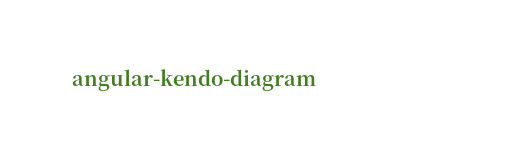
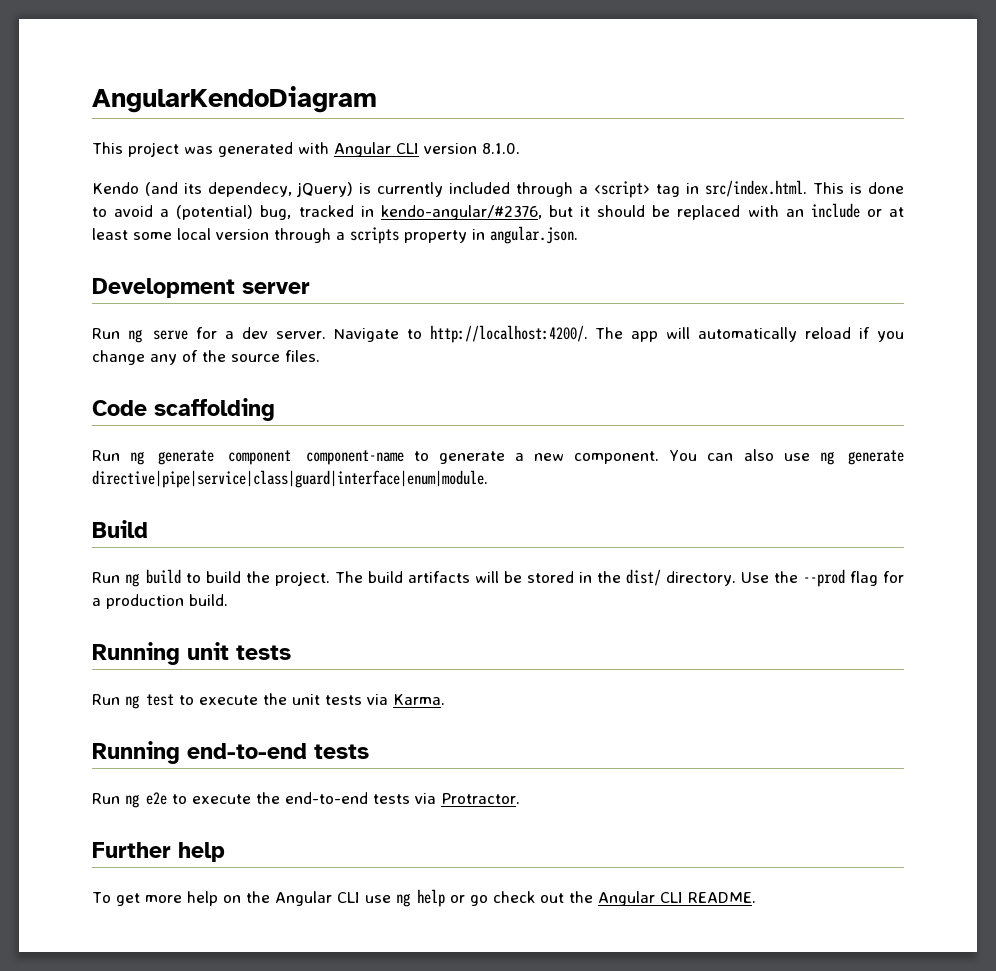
- angular-kendo-diagram
+ AngularKendoDiagram
+ This project was generated with Angular CLI version 8.1.0.
+ Kendo (and its dependecy, jQuery) is currently included through a <script> tag in src/index.html. This is done to avoid a (potential) bug, tracked in kendo-angular/#2376, but it should be replaced with an include or at least some local version through a scripts property in angular.json.
+ Development server
+ Run ng serve for a dev server. Navigate to http://localhost:4200/. The app will automatically reload if you change any of the source files.
+ Code scaffolding
+ Run ng generate component component-name to generate a new component. You can also use ng generate directive|pipe|service|class|guard|interface|enum|module.
+ Build
+ Run ng build to build the project. The build artifacts will be stored in the dist/ directory. Use the --prod flag for a production build.
+ Running unit tests
+ Run ng test to execute the unit tests via Karma.
+ Running end-to-end tests
+ Run ng e2e to execute the end-to-end tests via Protractor.
+ Further help
+ To get more help on the Angular CLI use ng help or go check out the Angular CLI README.

